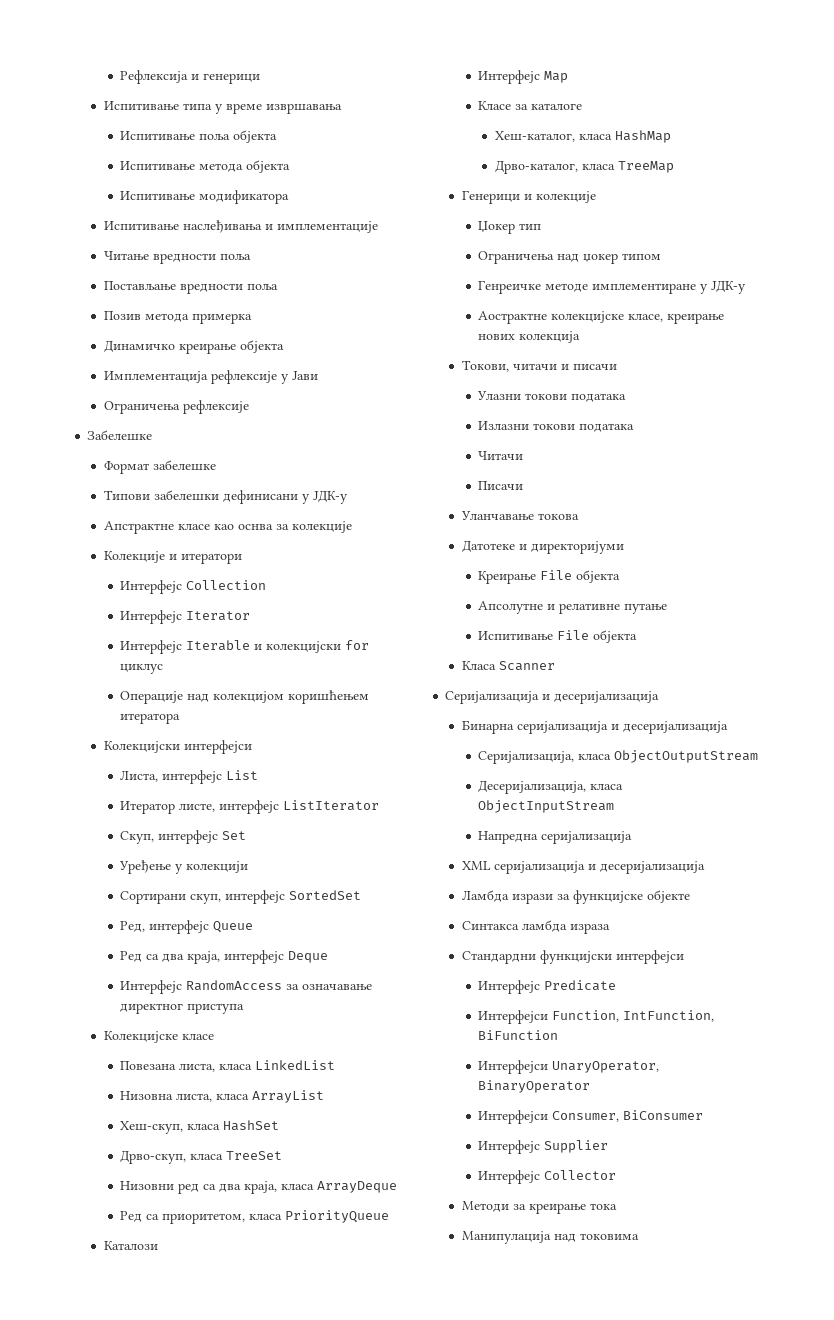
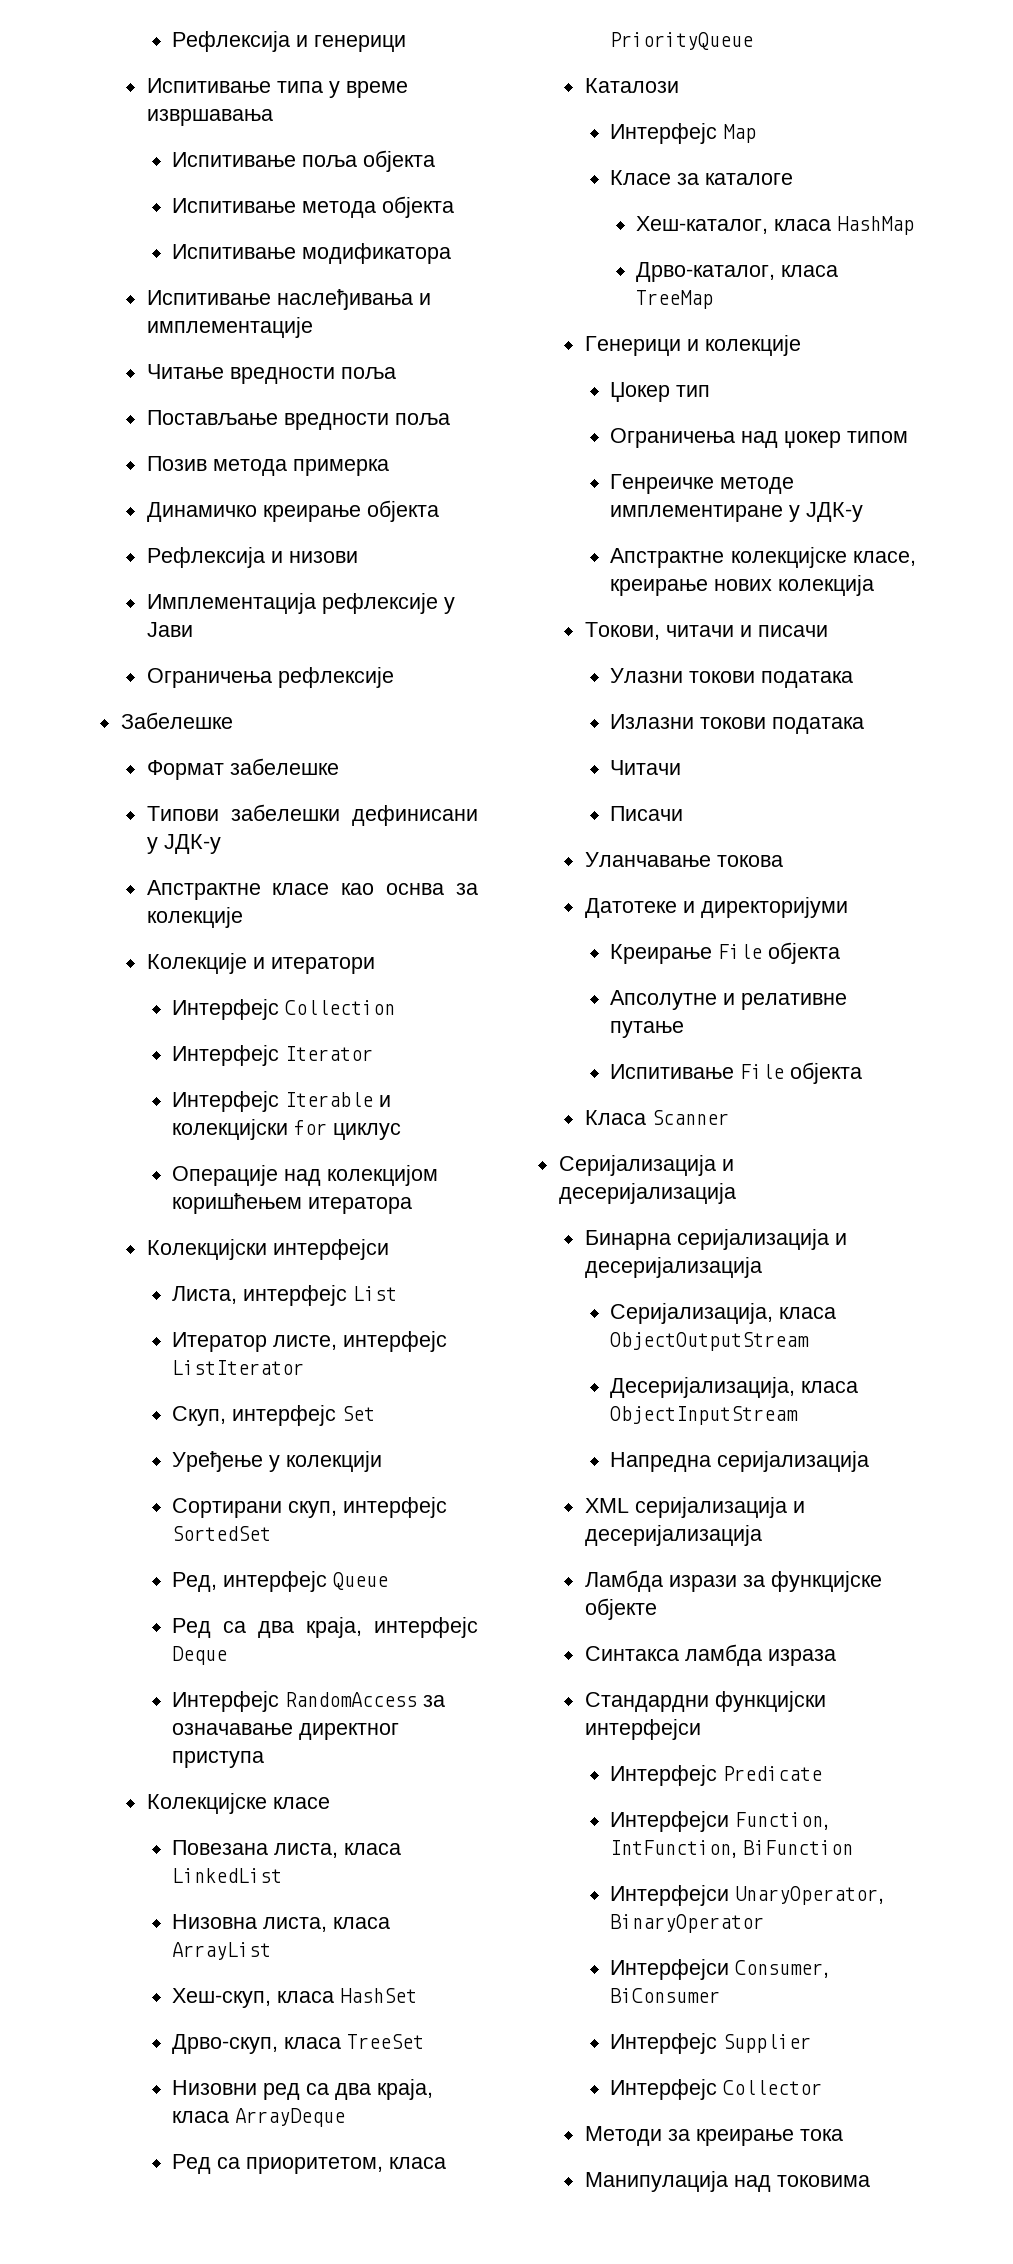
+ Рефлексија и низови
- Аострактне колекцијске класе, креирање нових колекција
+ Апстрактне колекцијске класе, креирање нових колекција

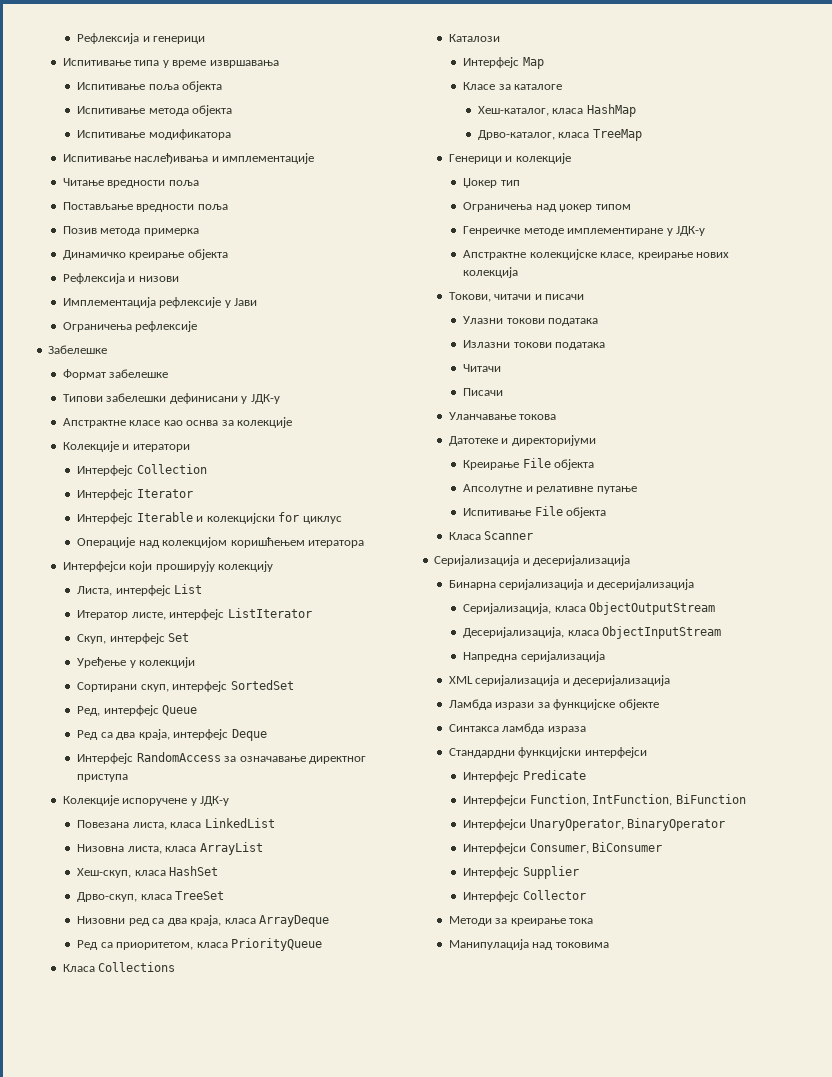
- Колекцијски интерфејси
+ Интерфејси који проширују колекцију
- Колекцијске класе
+ Колекције испоручене у ЈДК-у
+ Класа Collections

